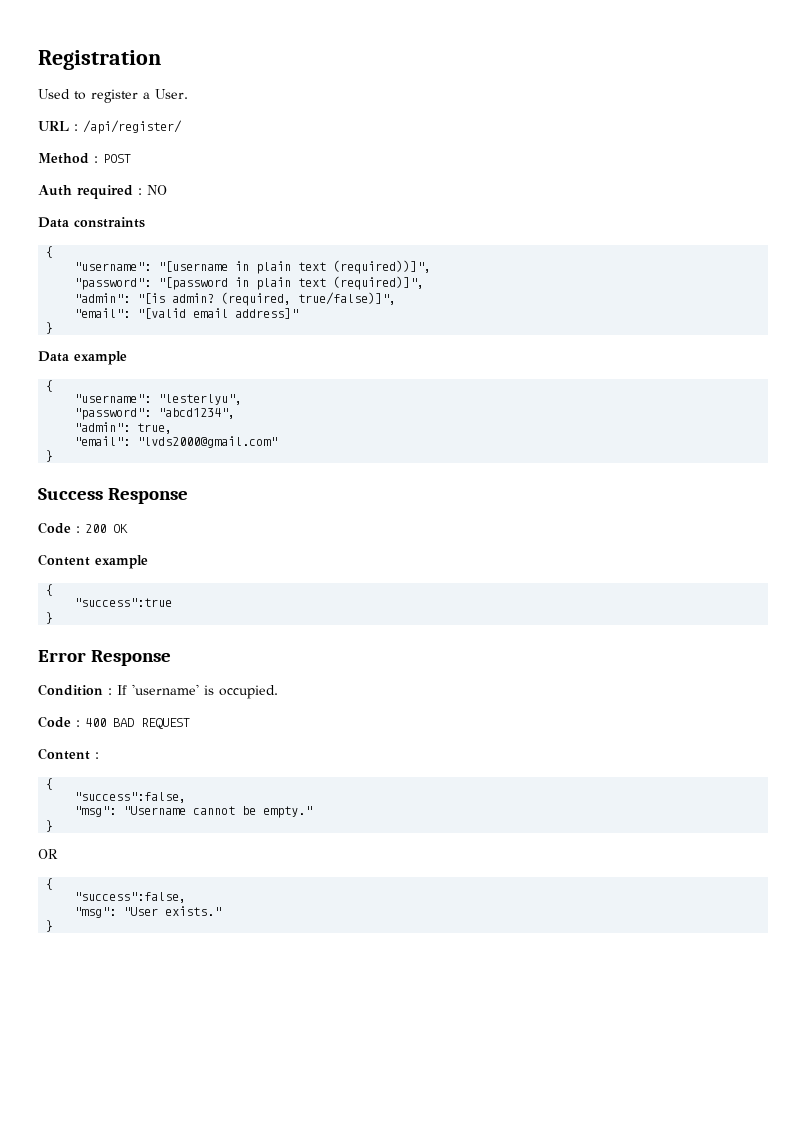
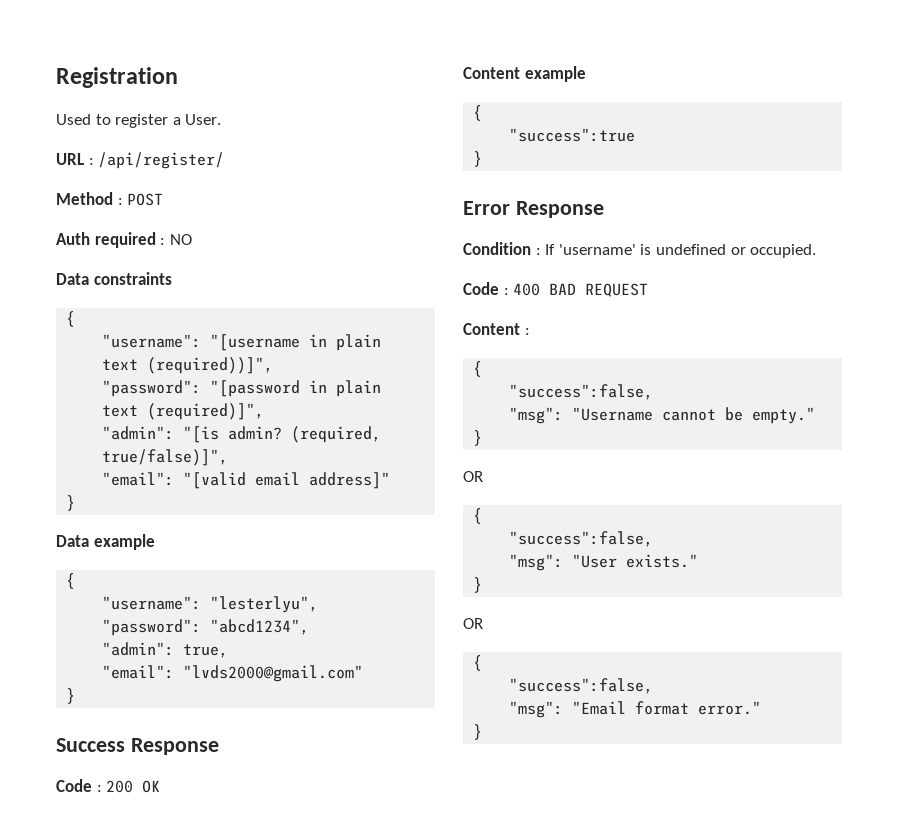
- Condition : If 'username' is occupied.
+ Condition : If 'username' is undefined or occupied.
  "msg": "User exists."
+ }
+ OR
+ {
+ "success":false,
+ "msg": "Email format error."

